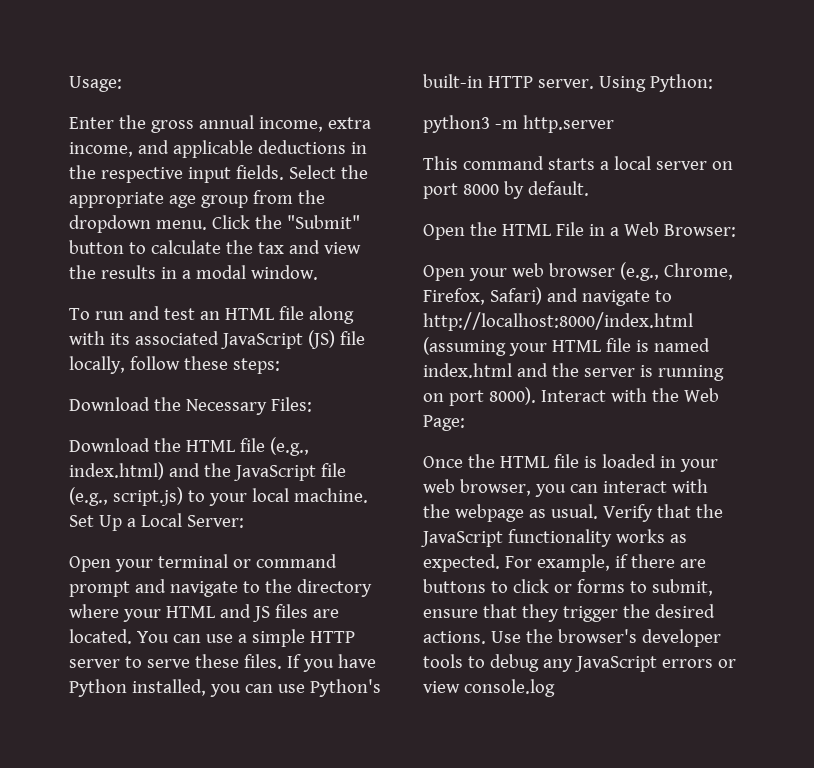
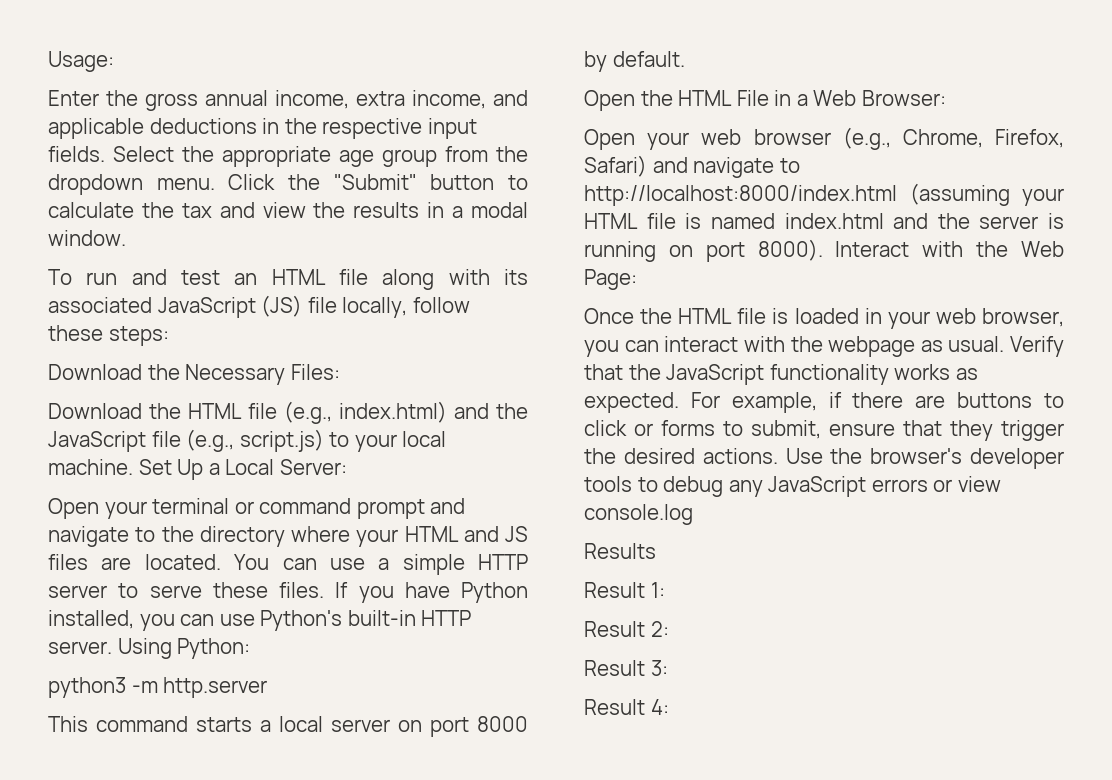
+ Results
+ Result 1:
+ Result 2:
+ Result 3:
+ Result 4:

